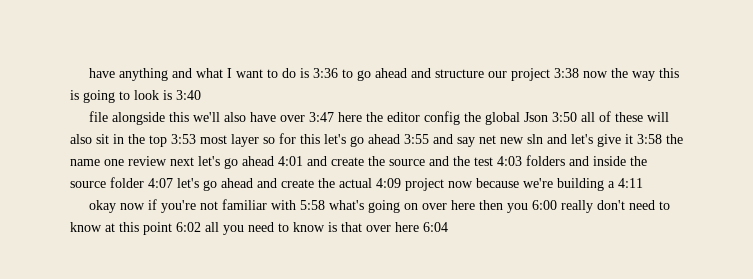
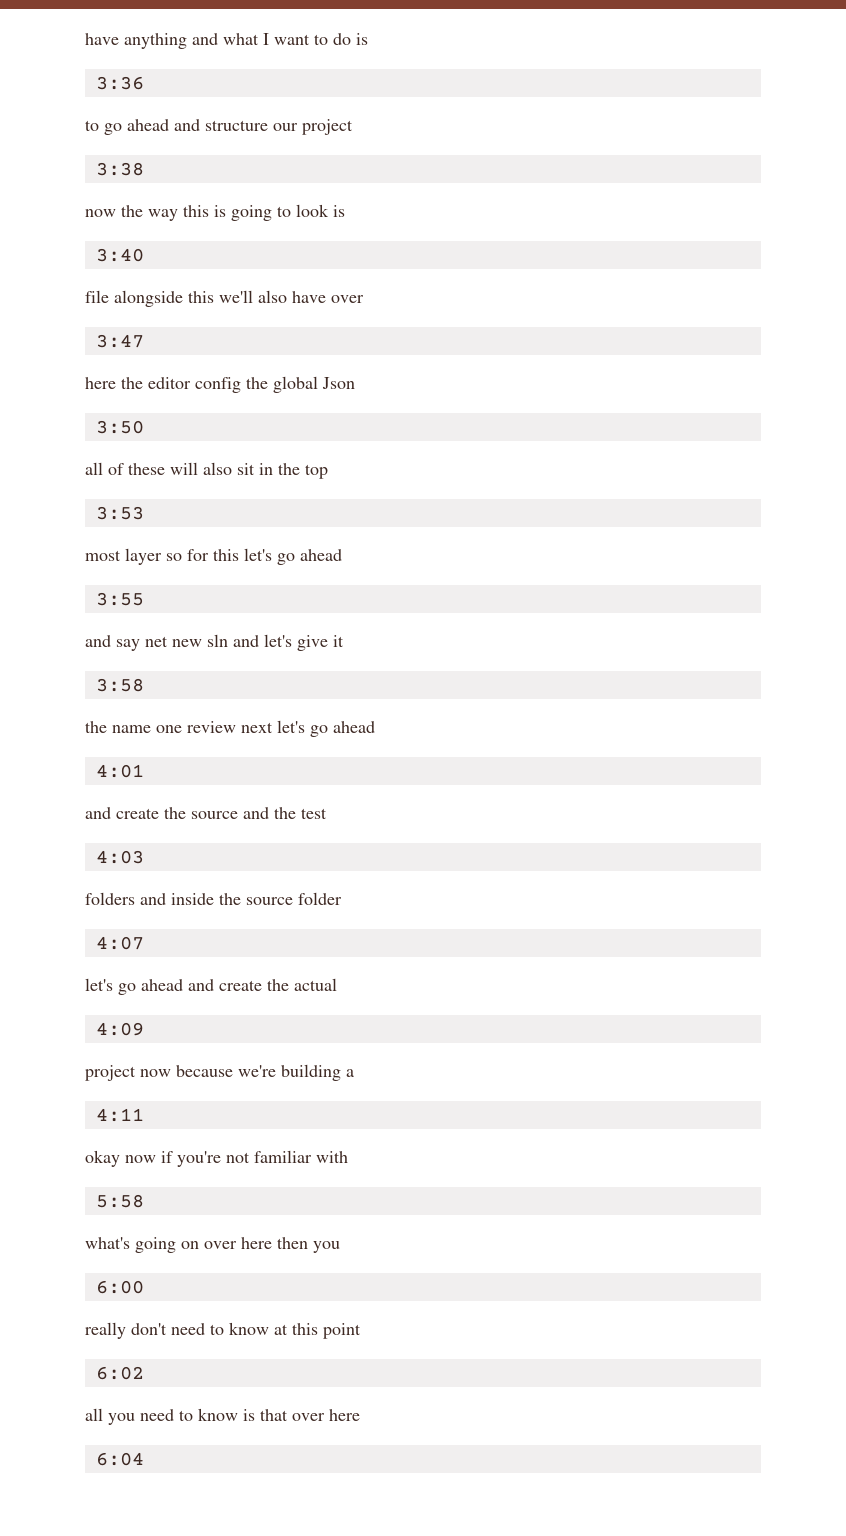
- have anything and what I want to do is 3:36 to go ahead and structure our project 3:38 now the way this is going to look is 3:40
+ have anything and what I want to do is
+ 3:36
+ to go ahead and structure our project
+ 3:38
+ now the way this is going to look is
+ 3:40
- file alongside this we'll also have over 3:47 here the editor config the global Json 3:50 all of these will also sit in the top 3:53 most layer so for this let's go ahead 3:55 and say net new sln and let's give it 3:58 the name one review next let's go ahead 4:01 and create the source and the test 4:03 folders and inside the source folder 4:07 let's go ahead and create the actual 4:09 project now because we're building a 4:11
+ file alongside this we'll also have over
+ 3:47
+ here the editor config the global Json
+ 3:50
+ all of these will also sit in the top
+ 3:53
+ most layer so for this let's go ahead
+ 3:55
+ and say net new sln and let's give it
+ 3:58
+ the name one review next let's go ahead
+ 4:01
+ and create the source and the test
+ 4:03
+ folders and inside the source folder
+ 4:07
+ let's go ahead and create the actual
+ 4:09
+ project now because we're building a
+ 4:11
- okay now if you're not familiar with 5:58 what's going on over here then you 6:00 really don't need to know at this point 6:02 all you need to know is that over here 6:04
+ okay now if you're not familiar with
+ 5:58
+ what's going on over here then you
+ 6:00
+ really don't need to know at this point
+ 6:02
+ all you need to know is that over here
+ 6:04

